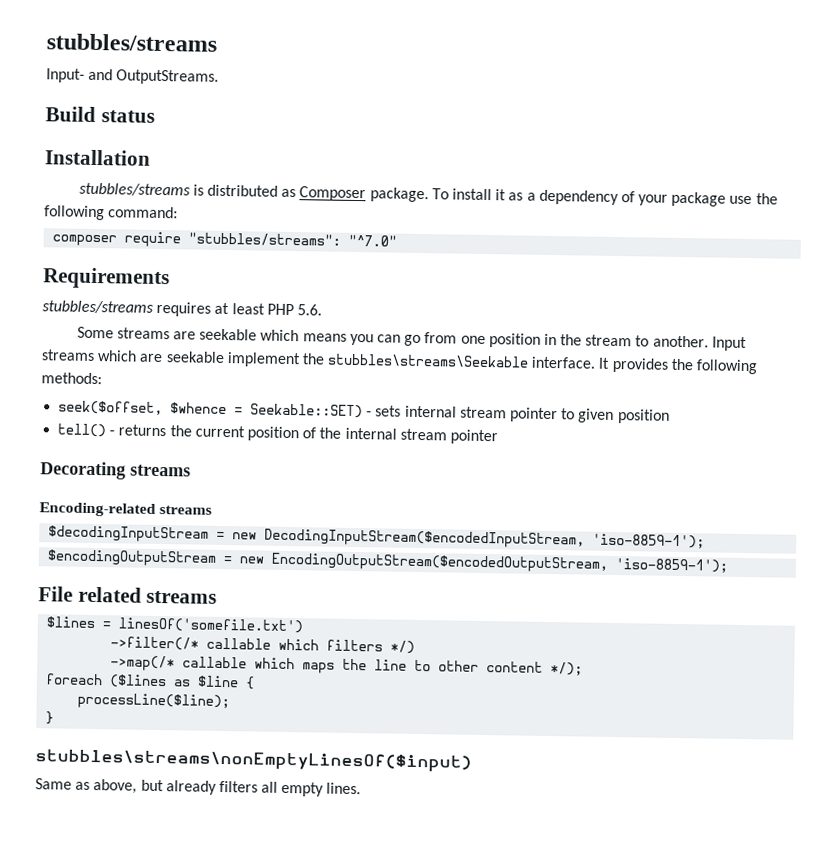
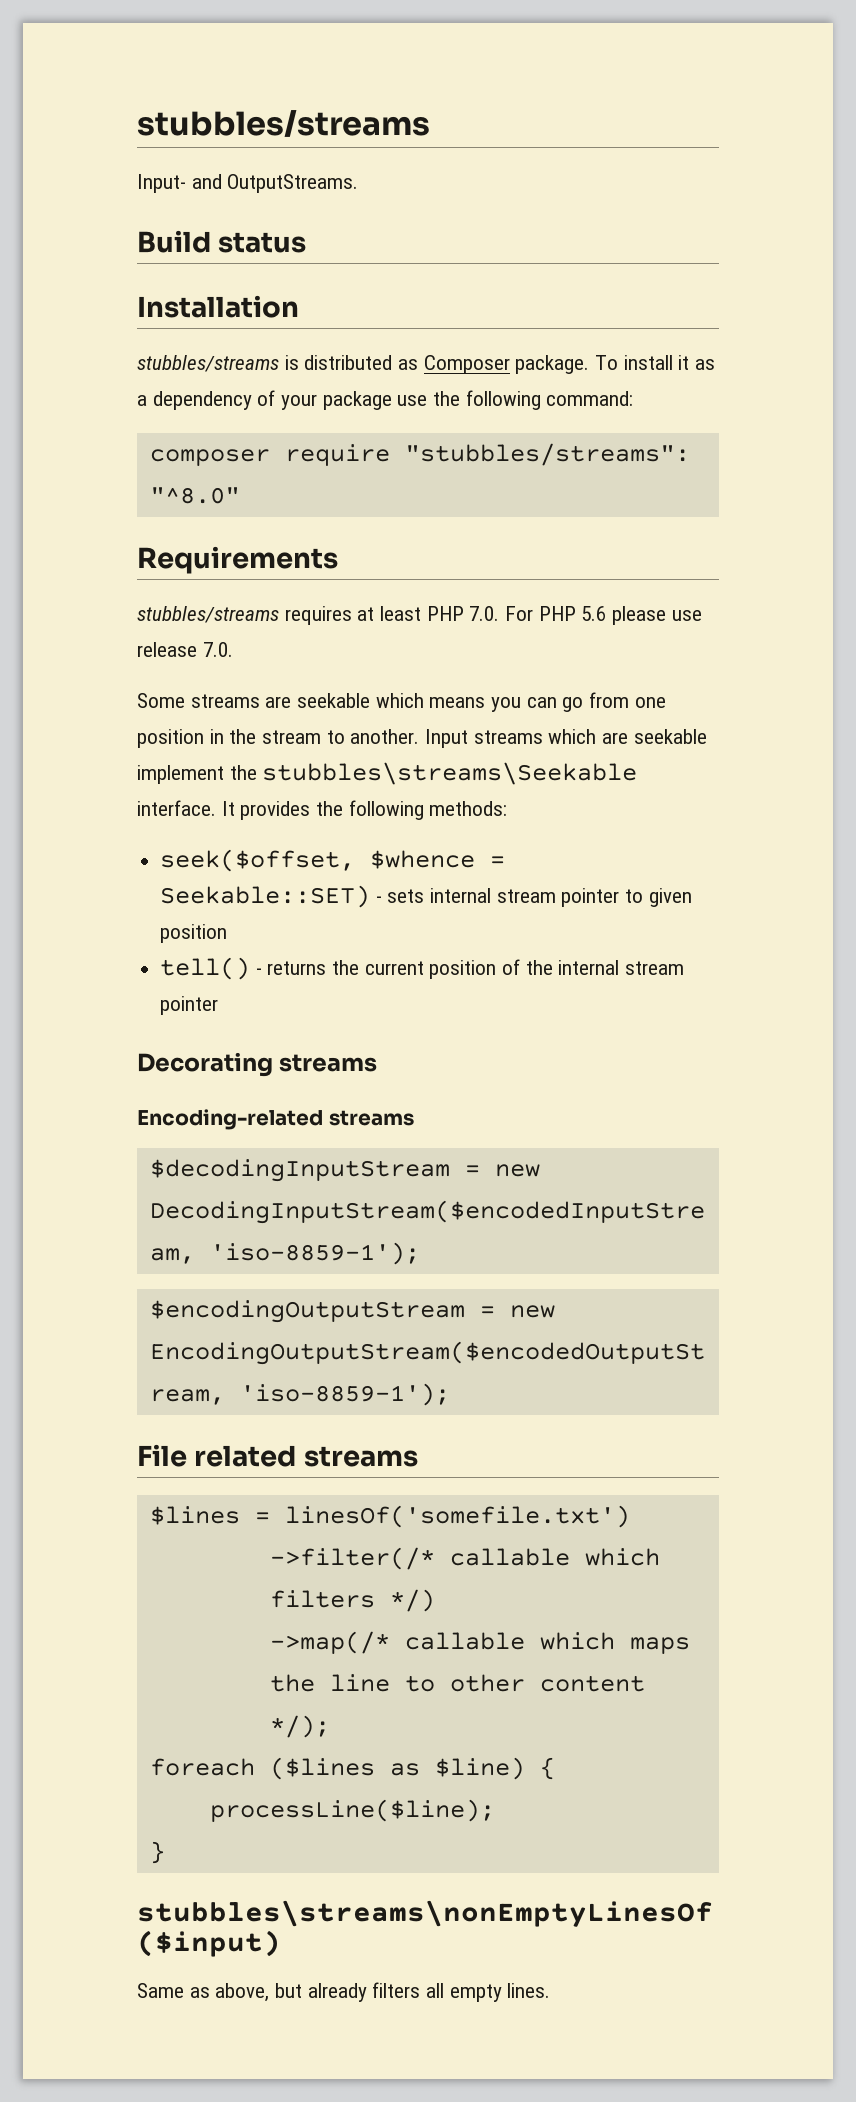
- composer require "stubbles/streams": "^7.0"
+ composer require "stubbles/streams": "^8.0"
- stubbles/streams requires at least PHP 5.6.
+ stubbles/streams requires at least PHP 7.0. For PHP 5.6 please use release 7.0.
- foreach ($lines as $line {
+ foreach ($lines as $line) {

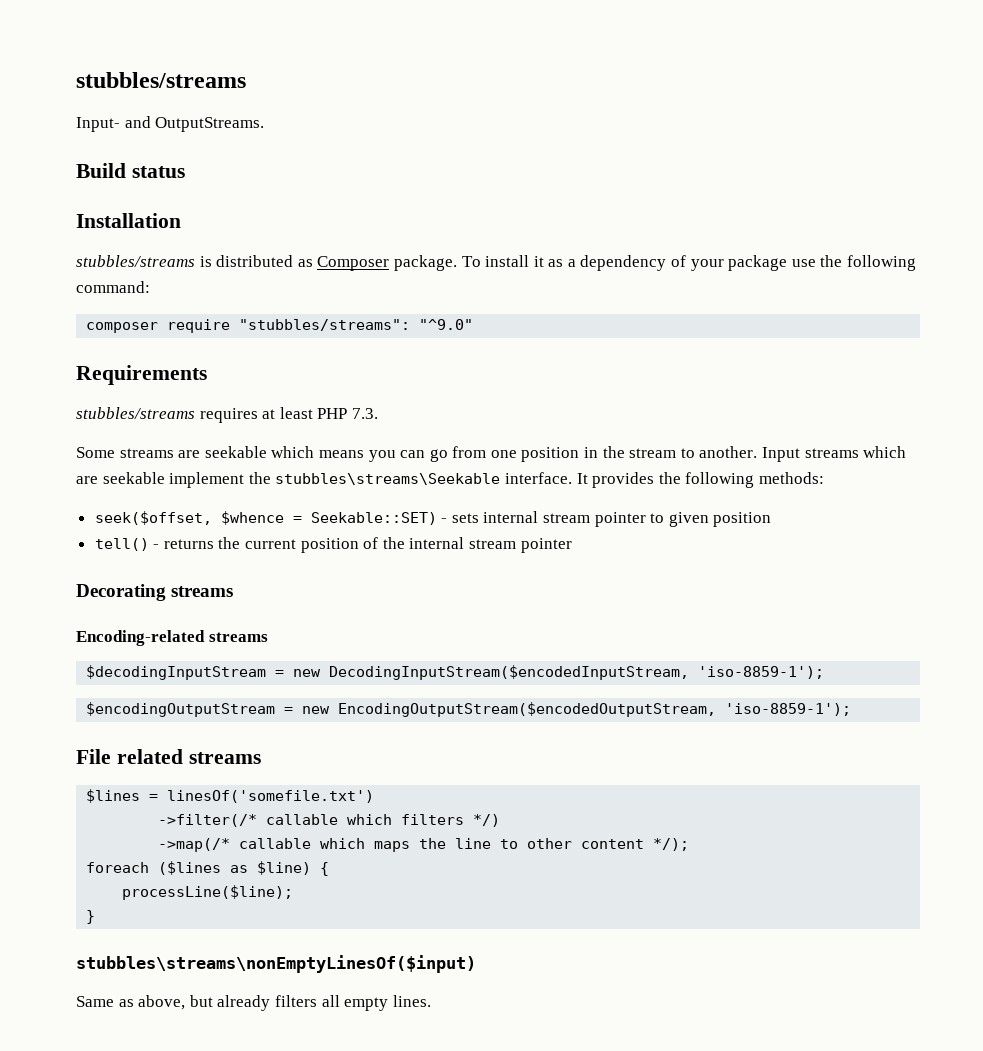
- composer require "stubbles/streams": "^8.0"
+ composer require "stubbles/streams": "^9.0"
- stubbles/streams requires at least PHP 7.0. For PHP 5.6 please use release 7.0.
+ stubbles/streams requires at least PHP 7.3.

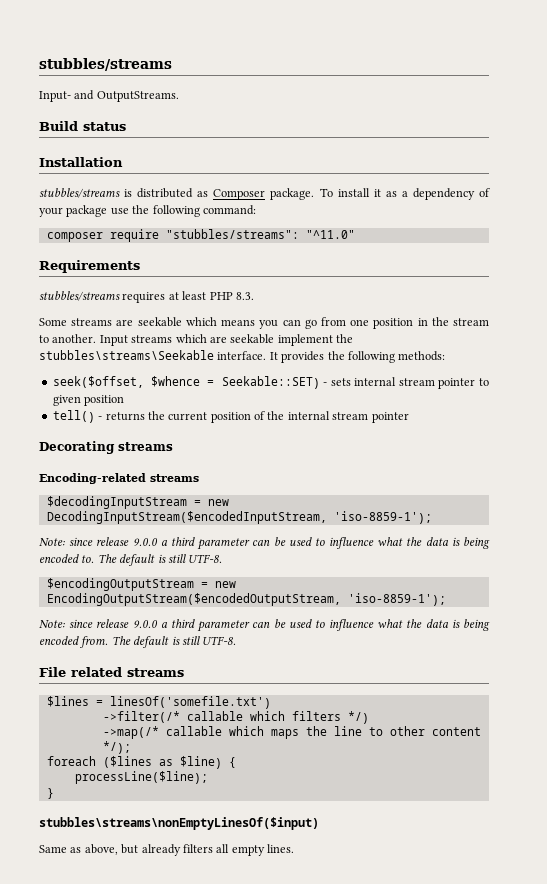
- composer require "stubbles/streams": "^9.0"
+ composer require "stubbles/streams": "^11.0"
- stubbles/streams requires at least PHP 7.3.
+ stubbles/streams requires at least PHP 8.3.
+ Note: since release 9.0.0 a third parameter can be used to influence what the data is being encoded to. The default is still UTF-8.
+ Note: since release 9.0.0 a third parameter can be used to influence what the data is being encoded from. The default is still UTF-8.

